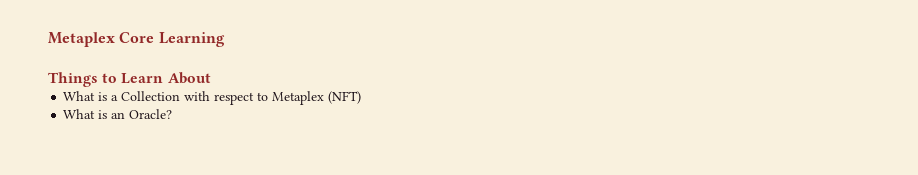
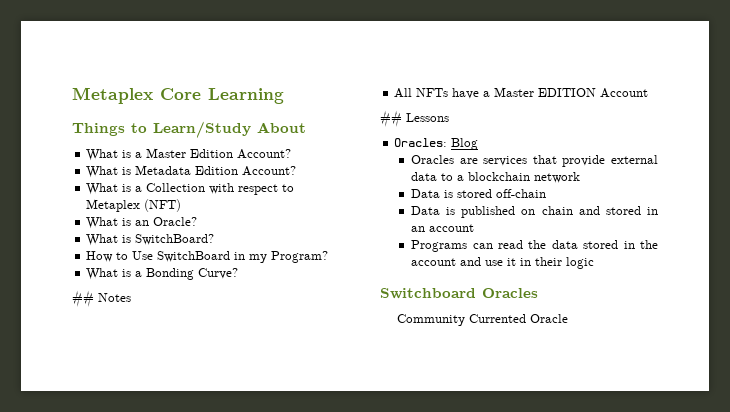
- Things to Learn About
+ Things to Learn/Study About
+ What is a Master Edition Account?
+ What is Metadata Edition Account?
+ What is SwitchBoard?
+ How to Use SwitchBoard in my Program?
+ What is a Bonding Curve?
+ ## Notes
+ All NFTs have a Master EDITION Account
+ ## Lessons
+ Oracles: Blog
+ Oracles are services that provide external data to a blockchain network
+ Data is stored off-chain
+ Data is published on chain and stored in an account
+ Programs can read the data stored in the account and use it in their logic
+ Switchboard Oracles
+ Community Currented Oracle

